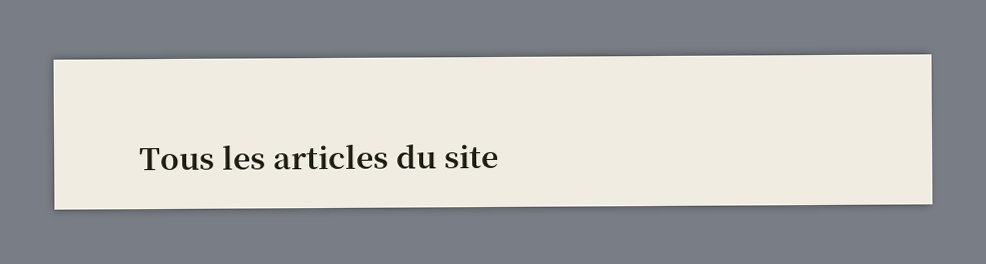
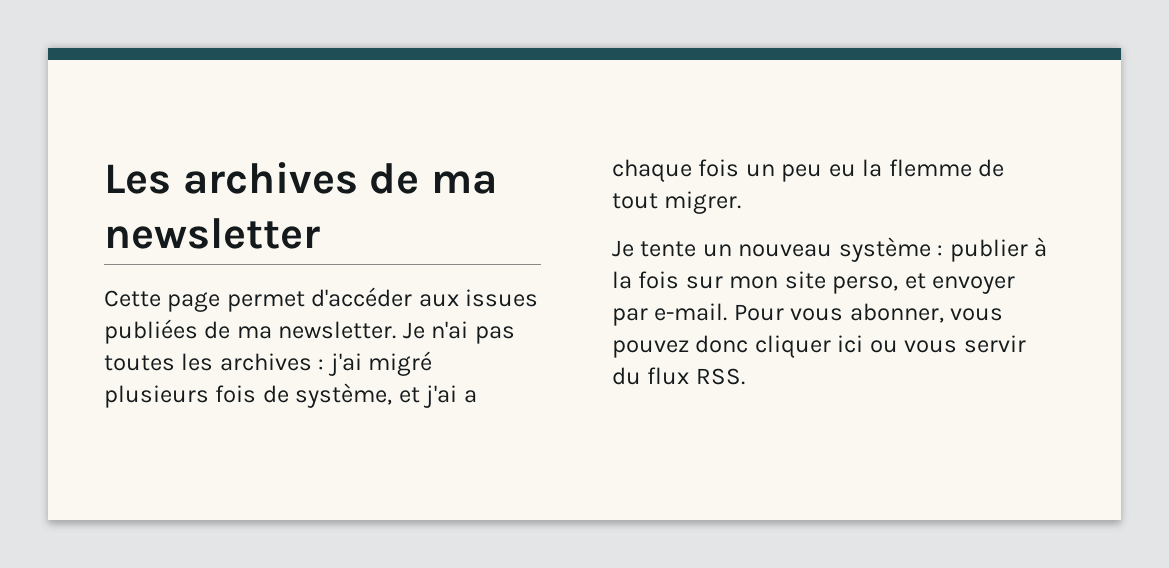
- Tous les articles du site
+ Les archives de ma newsletter
+ Cette page permet d'accéder aux issues publiées de ma newsletter. Je n'ai pas toutes les archives : j'ai migré plusieurs fois de système, et j'ai a chaque fois un peu eu la flemme de tout migrer.
+ Je tente un nouveau système : publier à la fois sur mon site perso, et envoyer par e-mail. Pour vous abonner, vous pouvez donc cliquer ici ou vous servir du flux RSS.

